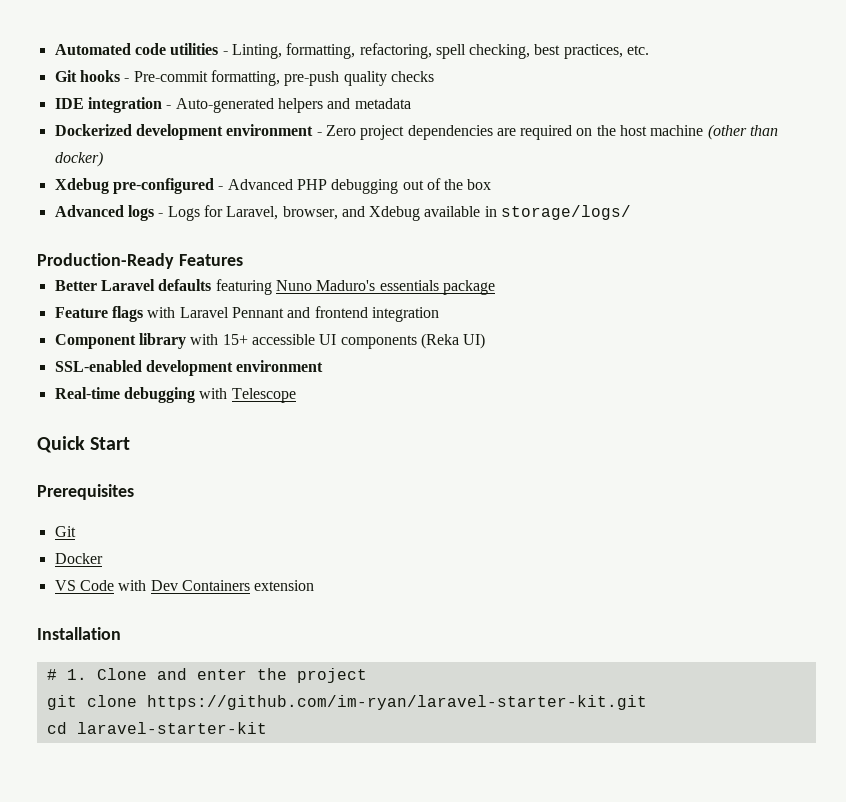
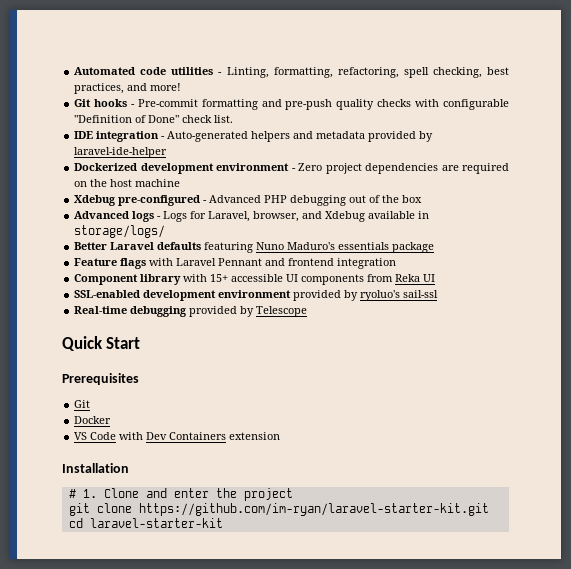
- Automated code utilities - Linting, formatting, refactoring, spell checking, best practices, etc.
+ Automated code utilities - Linting, formatting, refactoring, spell checking, best practices, and more!
- Git hooks - Pre-commit formatting, pre-push quality checks
+ Git hooks - Pre-commit formatting and pre-push quality checks with configurable "Definition of Done" check list.
- IDE integration - Auto-generated helpers and metadata
+ IDE integration - Auto-generated helpers and metadata provided by laravel-ide-helper
- Dockerized development environment - Zero project dependencies are required on the host machine (other than docker)
+ Dockerized development environment - Zero project dependencies are required on the host machine
- Production-Ready Features
- Component library with 15+ accessible UI components (Reka UI)
+ Component library with 15+ accessible UI components from Reka UI
- SSL-enabled development environment
+ SSL-enabled development environment provided by ryoluo's sail-ssl
- Real-time debugging with Telescope
+ Real-time debugging provided by Telescope

